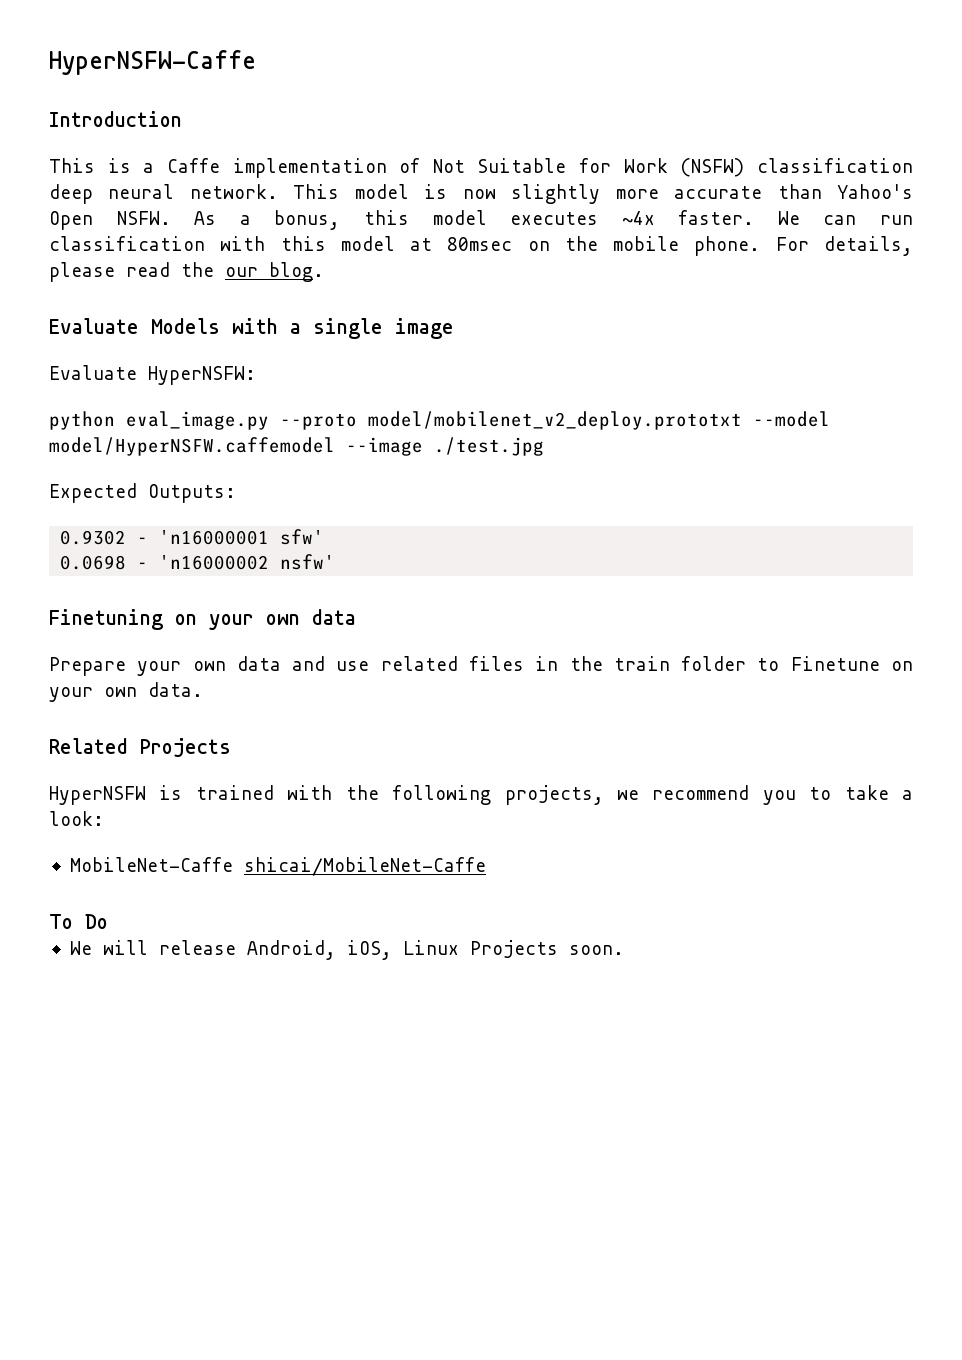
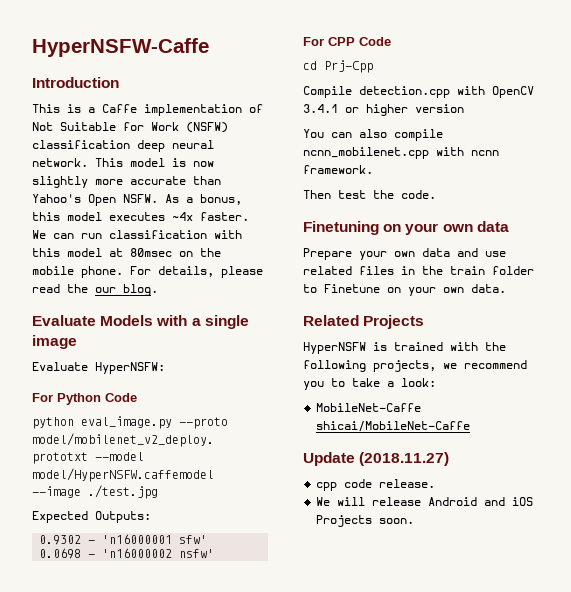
+ For Python Code
+ For CPP Code
+ cd Prj-Cpp
+ Compile detection.cpp with OpenCV 3.4.1 or higher version
+ You can also compile ncnn_mobilenet.cpp with ncnn framework.
+ Then test the code.
- To Do
+ Update (2018.11.27)
+ cpp code release.
- We will release Android, iOS, Linux Projects soon.
+ We will release Android and iOS Projects soon.

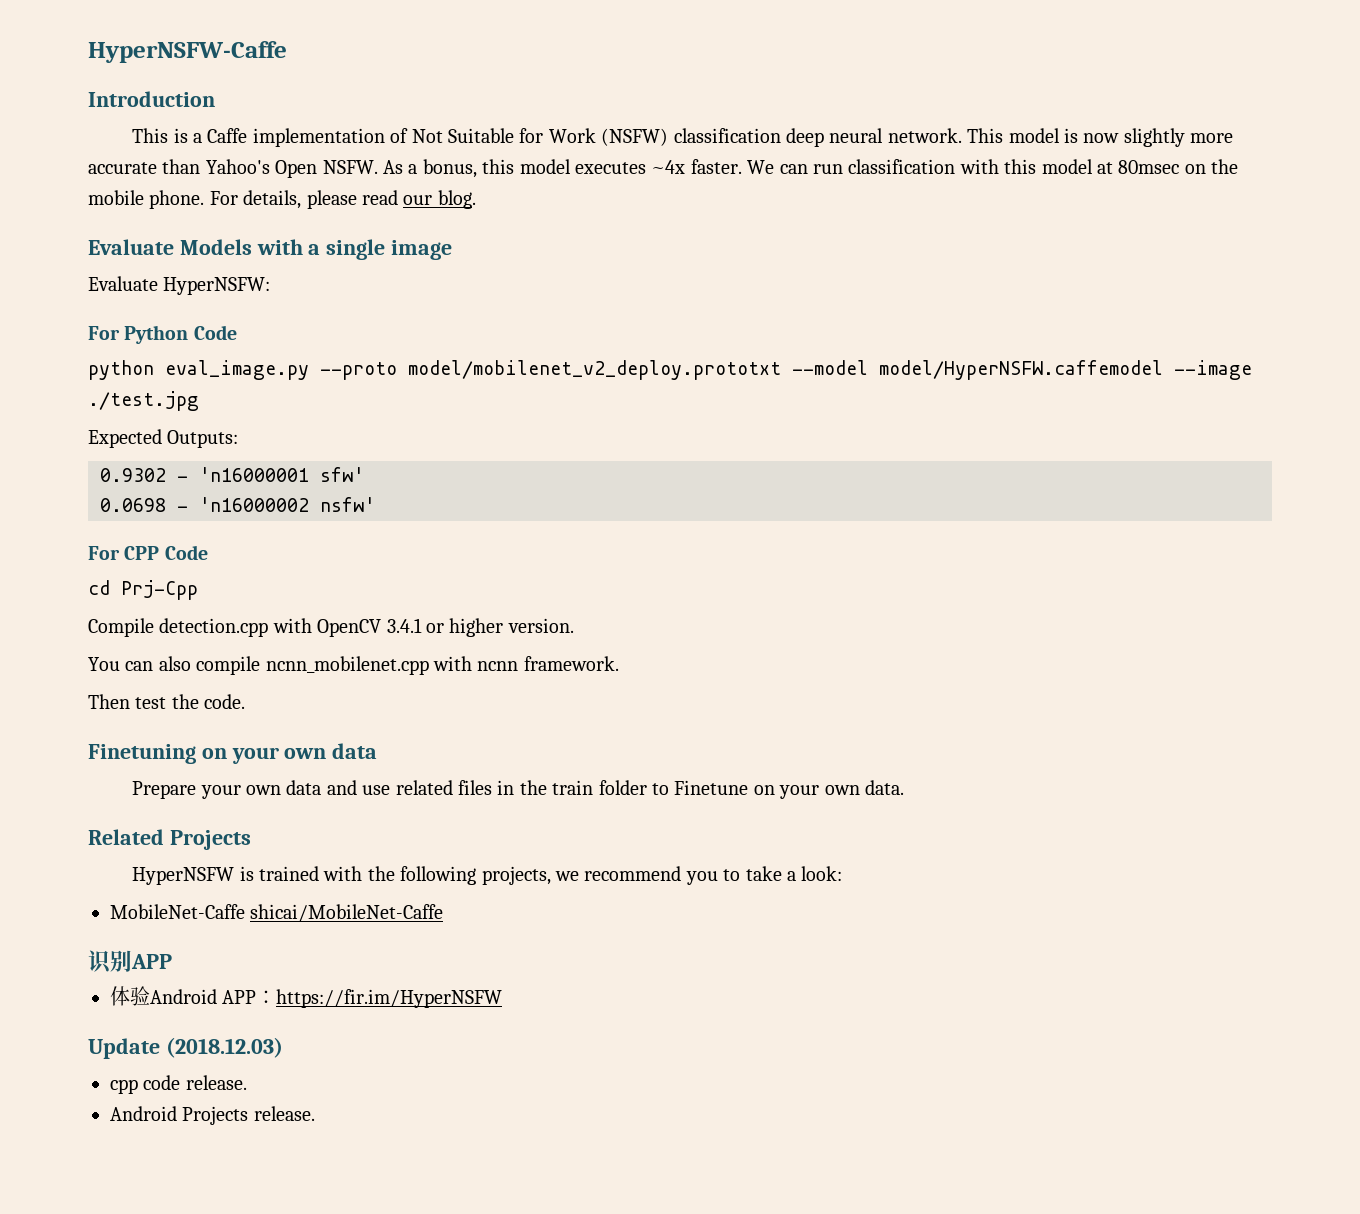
- For details, please read the our blog.
+ For details, please read our blog.
- Compile detection.cpp with OpenCV 3.4.1 or higher version
+ Compile detection.cpp with OpenCV 3.4.1 or higher version.
+ 识别APP
+ 体验Android APP：https://fir.im/HyperNSFW
- Update (2018.11.27)
+ Update (2018.12.03)
- We will release Android and iOS Projects soon.
+ Android Projects release.

